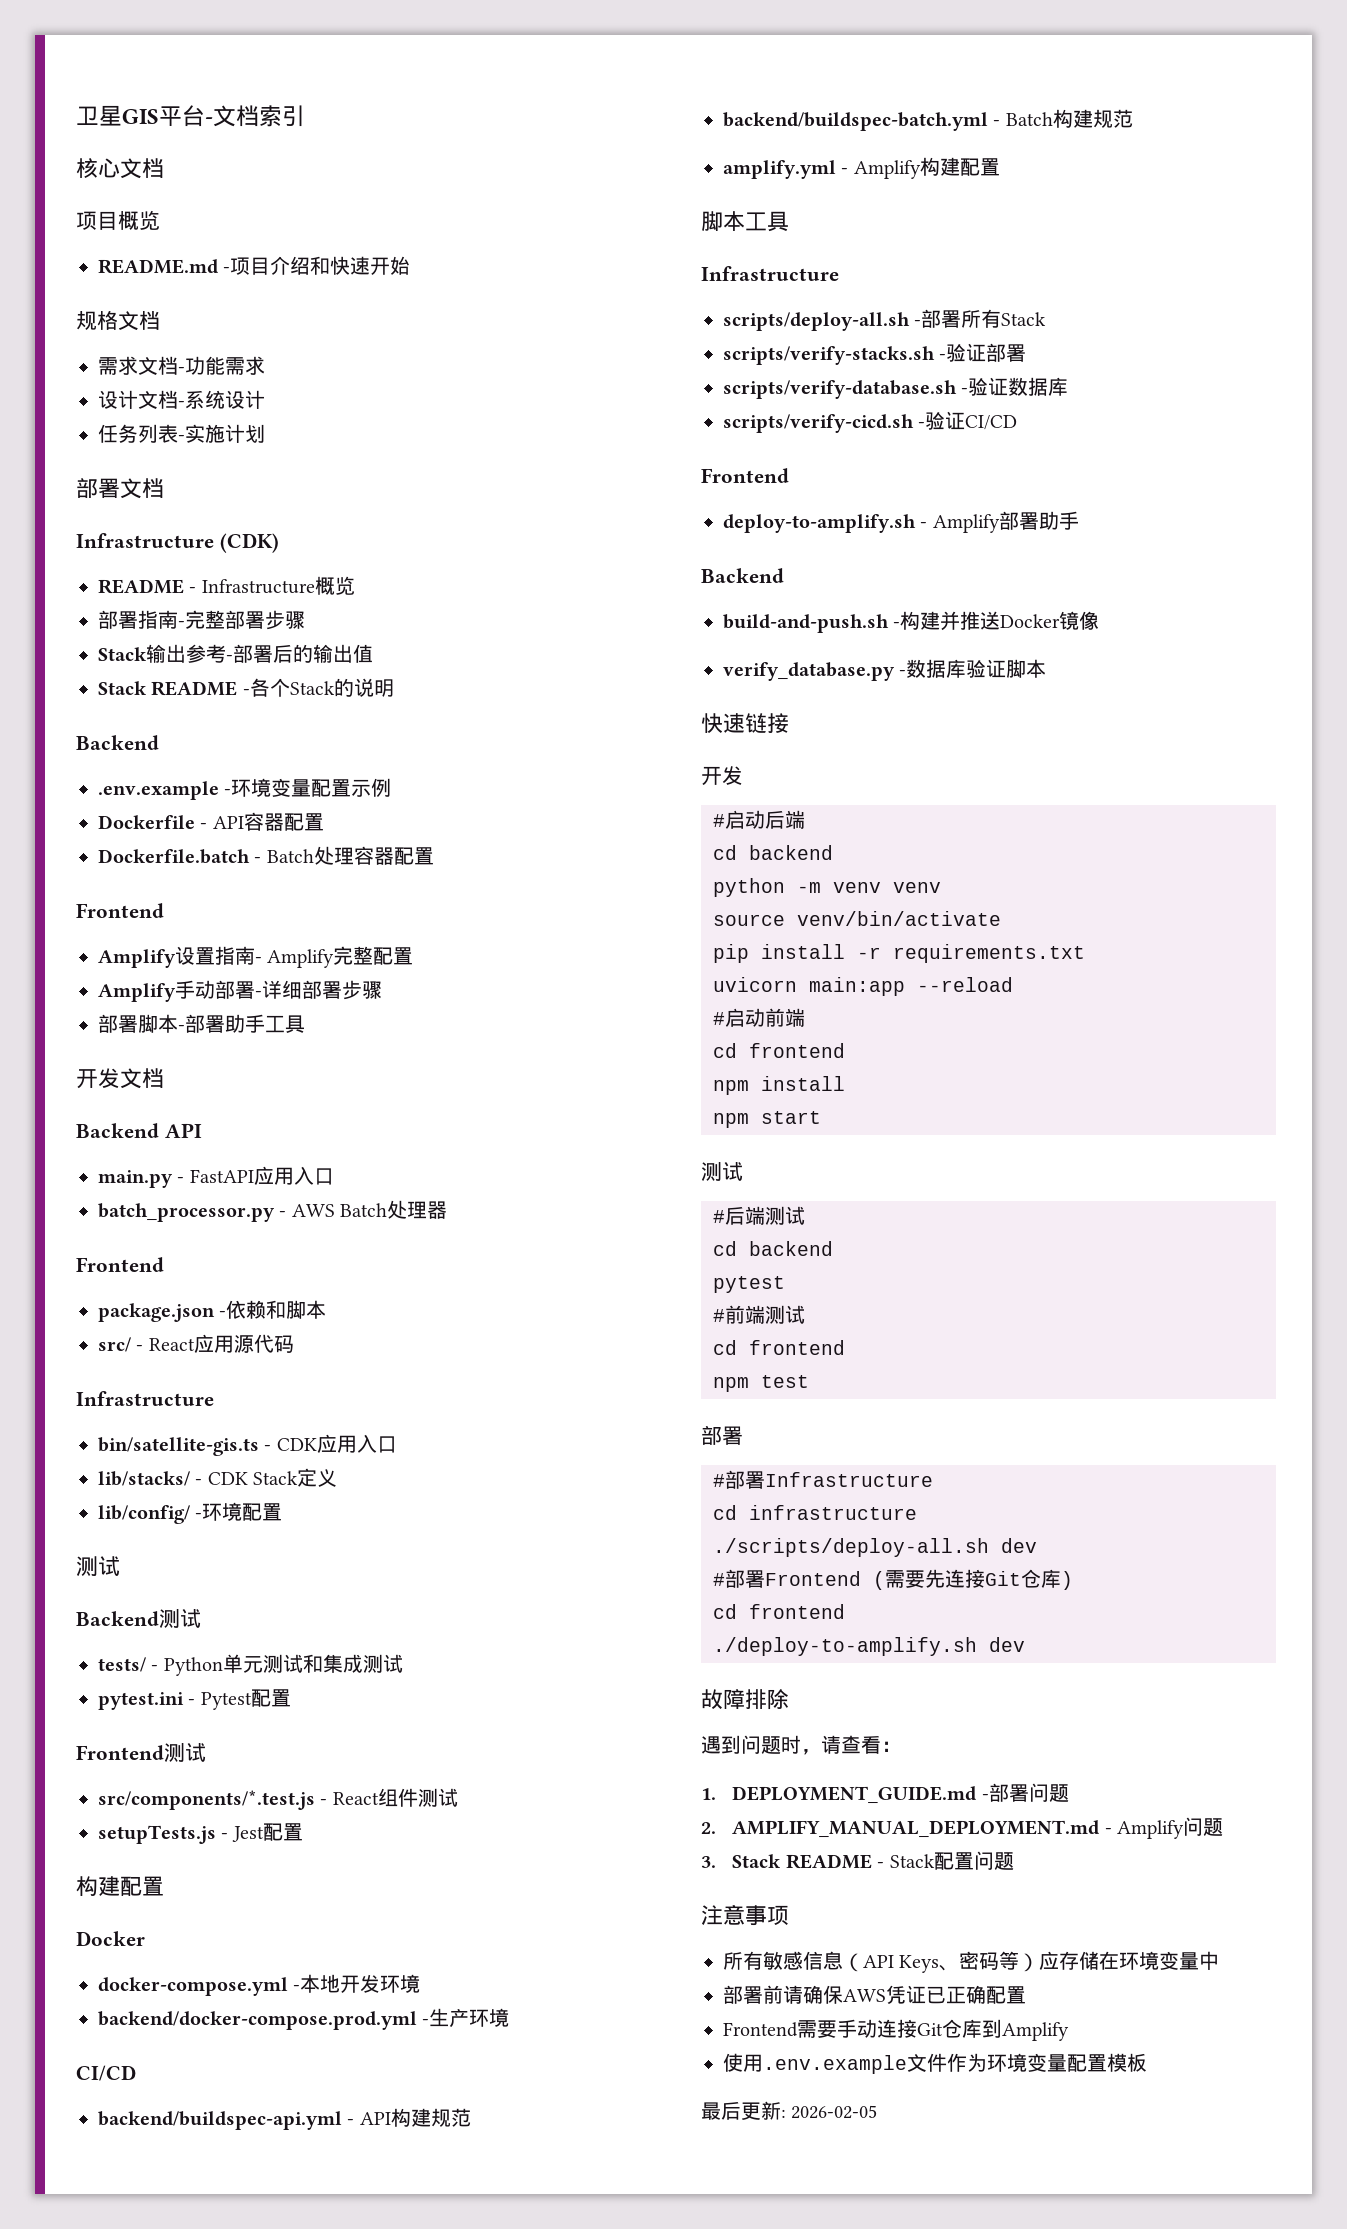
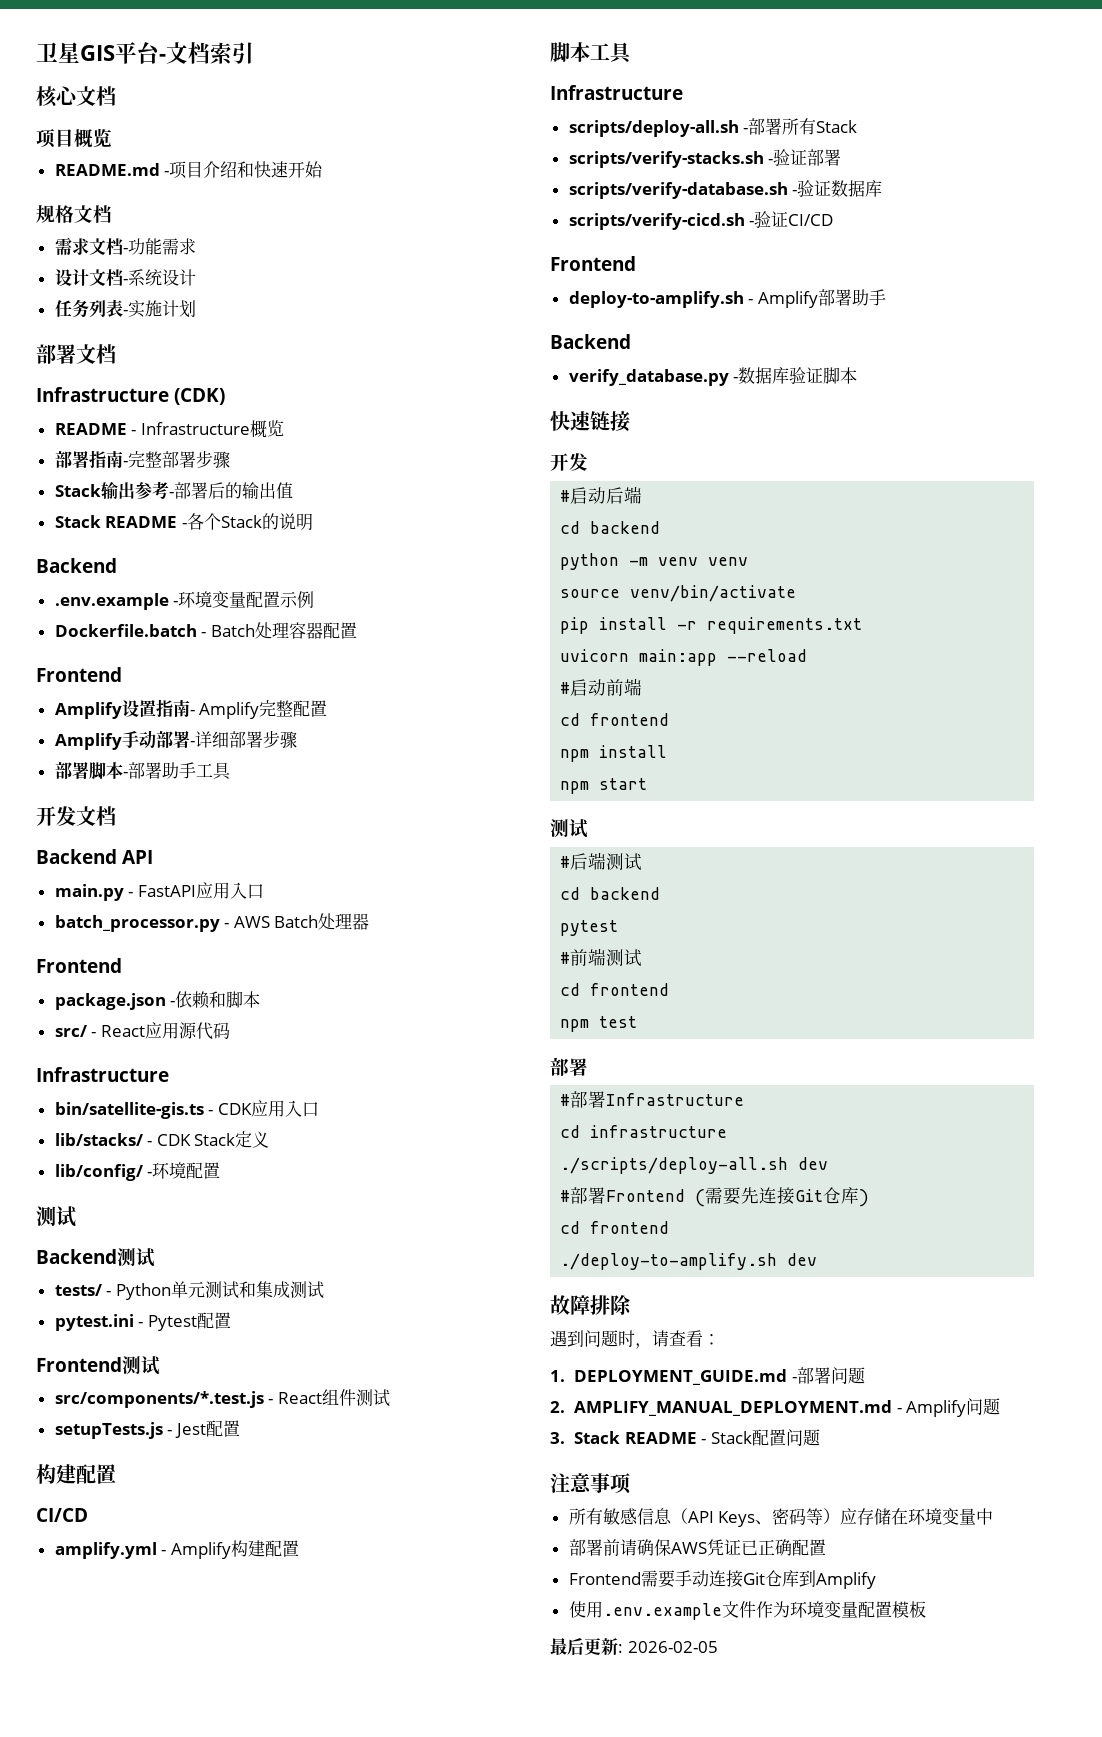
- Dockerfile - API容器配置
  setupTests.js - Jest配置
  构建配置
- Docker
- docker-compose.yml -本地开发环境
- backend/docker-compose.prod.yml -生产环境
  CI/CD
- backend/buildspec-api.yml - API构建规范
- backend/buildspec-batch.yml - Batch构建规范
- build-and-push.sh -构建并推送Docker镜像

